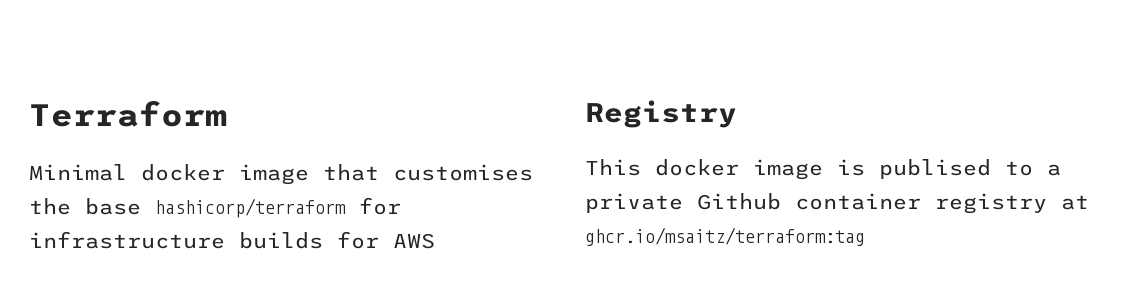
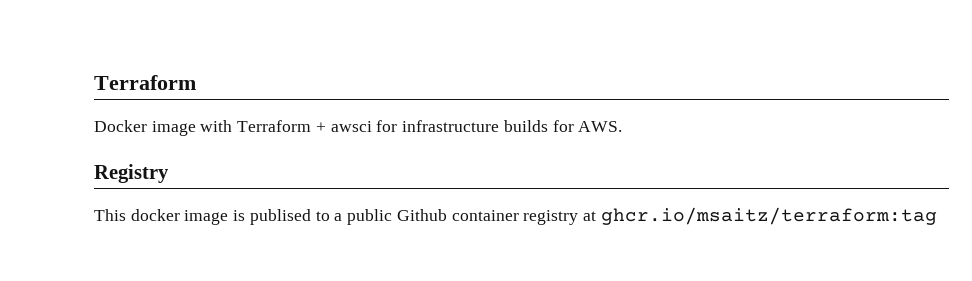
- Minimal docker image that customises the base hashicorp/terraform for infrastructure builds for AWS
+ Docker image with Terraform + awsci for infrastructure builds for AWS.
- This docker image is publised to a private Github container registry at ghcr.io/msaitz/terraform:tag
+ This docker image is publised to a public Github container registry at ghcr.io/msaitz/terraform:tag

